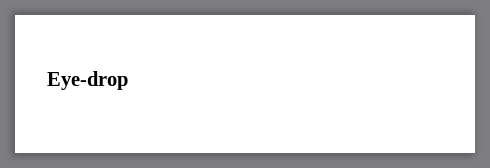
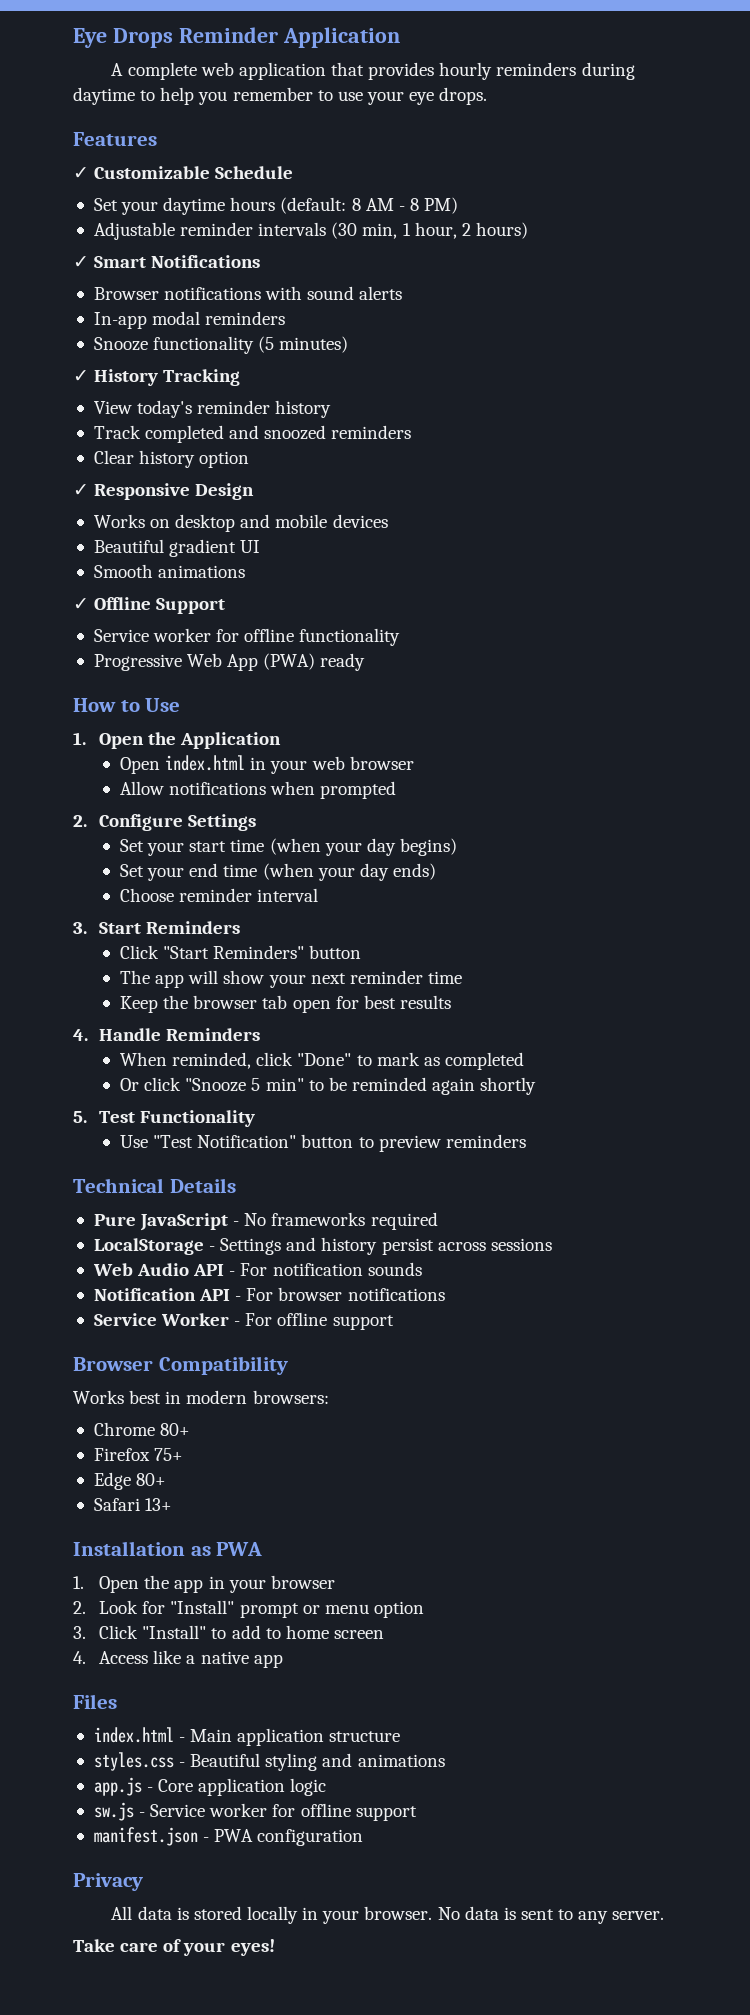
- Eye-drop
+ Eye Drops Reminder Application
+ A complete web application that provides hourly reminders during daytime to help you remember to use your eye drops.
+ Features
+ ✓ Customizable Schedule
+ Set your daytime hours (default: 8 AM - 8 PM)
+ Adjustable reminder intervals (30 min, 1 hour, 2 hours)
+ ✓ Smart Notifications
+ Browser notifications with sound alerts
+ In-app modal reminders
+ Snooze functionality (5 minutes)
+ ✓ History Tracking
+ View today's reminder history
+ Track completed and snoozed reminders
+ Clear history option
+ ✓ Responsive Design
+ Works on desktop and mobile devices
+ Beautiful gradient UI
+ Smooth animations
+ ✓ Offline Support
+ Service worker for offline functionality
+ Progressive Web App (PWA) ready
+ How to Use
+ 1. Open the Application
+ Open index.html in your web browser
+ Allow notifications when prompted
+ 2. Configure Settings
+ Set your start time (when your day begins)
+ Set your end time (when your day ends)
+ Choose reminder interval
+ 3. Start Reminders
+ Click "Start Reminders" button
+ The app will show your next reminder time
+ Keep the browser tab open for best results
+ 4. Handle Reminders
+ When reminded, click "Done" to mark as completed
+ Or click "Snooze 5 min" to be reminded again shortly
+ 5. Test Functionality
+ Use "Test Notification" button to preview reminders
+ Technical Details
+ Pure JavaScript - No frameworks required
+ LocalStorage - Settings and history persist across sessions
+ Web Audio API - For notification sounds
+ Notification API - For browser notifications
+ Service Worker - For offline support
+ Browser Compatibility
+ Works best in modern browsers:
+ Chrome 80+
+ Firefox 75+
+ Edge 80+
+ Safari 13+
+ Installation as PWA
+ 1. Open the app in your browser
+ 2. Look for "Install" prompt or menu option
+ 3. Click "Install" to add to home screen
+ 4. Access like a native app
+ Files
+ index.html - Main application structure
+ styles.css - Beautiful styling and animations
+ app.js - Core application logic
+ sw.js - Service worker for offline support
+ manifest.json - PWA configuration
+ Privacy
+ All data is stored locally in your browser. No data is sent to any server.
+ Take care of your eyes!

